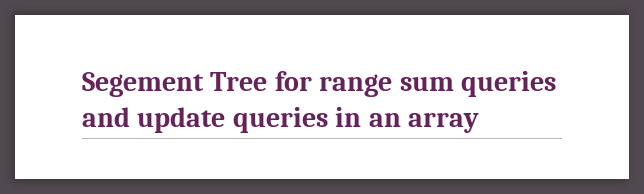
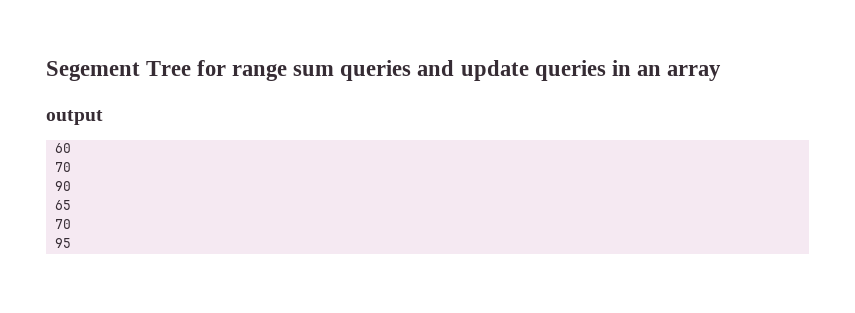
+ output
+ 60
+ 70
+ 90
+ 65
+ 70
+ 95

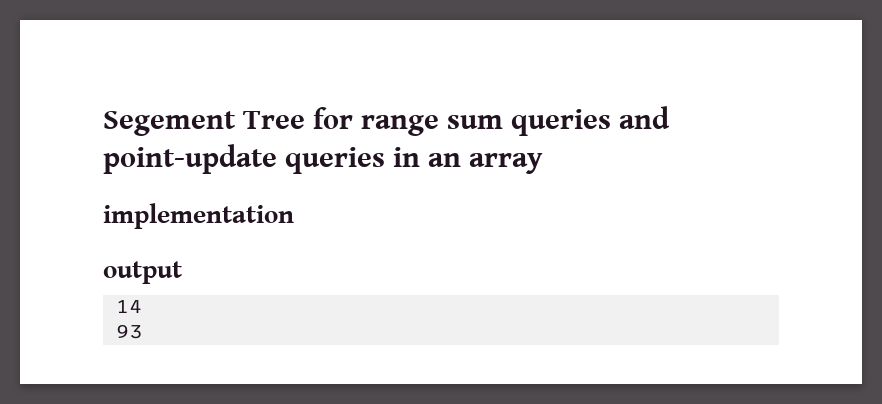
- Segement Tree for range sum queries and update queries in an array
+ Segement Tree for range sum queries and point-update queries in an array
+ implementation
- 60
- 70
- 90
- 65
- 70
- 95
+ 14
+ 93

